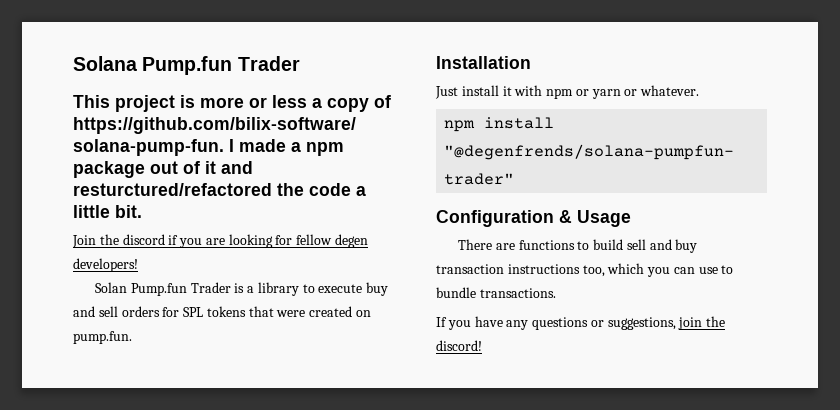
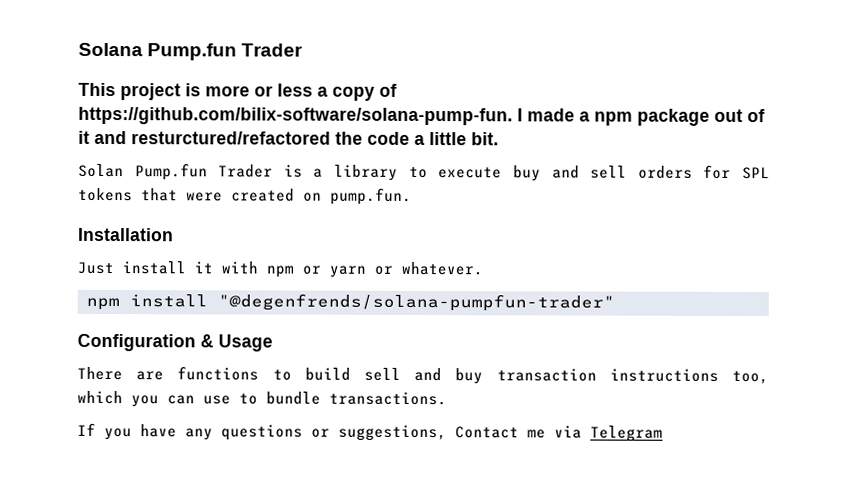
- Join the discord if you are looking for fellow degen developers!
- If you have any questions or suggestions, join the discord!
+ If you have any questions or suggestions, Contact me via Telegram

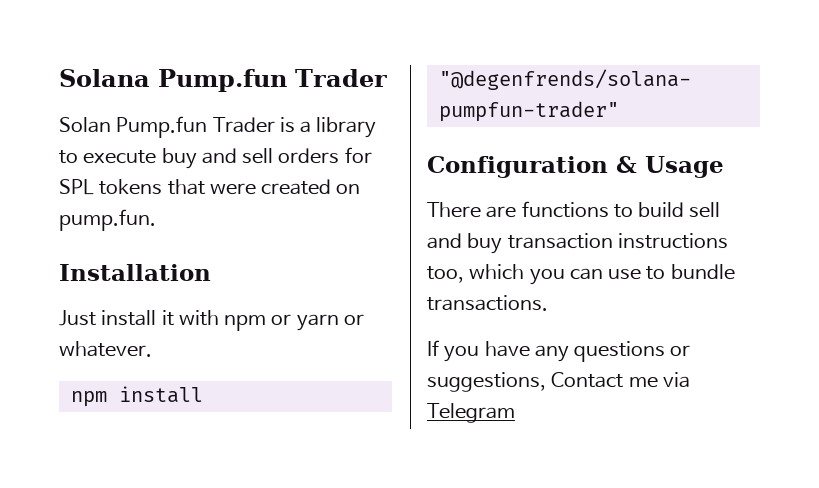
- This project is more or less a copy of https://github.com/bilix-software/solana-pump-fun. I made a npm package out of it and resturctured/refactored the code a little bit.

